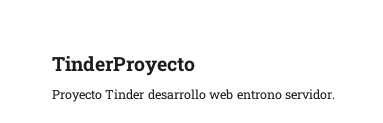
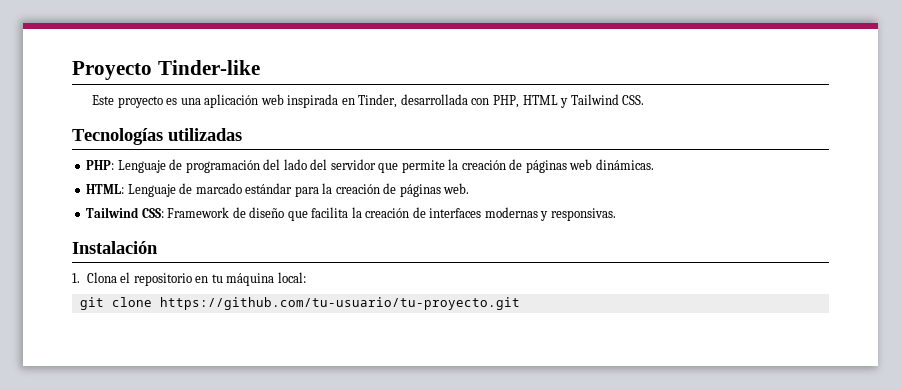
- TinderProyecto
- Proyecto Tinder desarrollo web entrono servidor.
+ Proyecto Tinder-like
+ Este proyecto es una aplicación web inspirada en Tinder, desarrollada con PHP, HTML y Tailwind CSS.
+ Tecnologías utilizadas
+ PHP: Lenguaje de programación del lado del servidor que permite la creación de páginas web dinámicas.
+ HTML: Lenguaje de marcado estándar para la creación de páginas web.
+ Tailwind CSS: Framework de diseño que facilita la creación de interfaces modernas y responsivas.
+ Instalación
+ 1. Clona el repositorio en tu máquina local:
+ git clone https://github.com/tu-usuario/tu-proyecto.git

